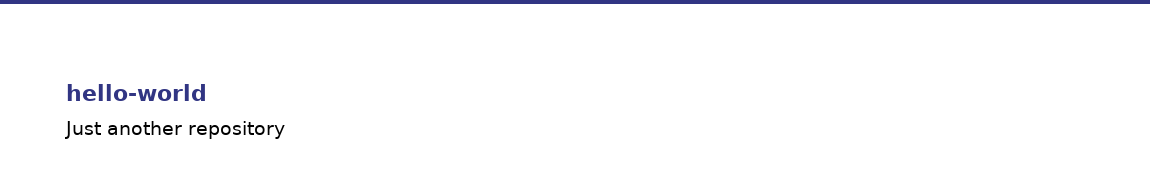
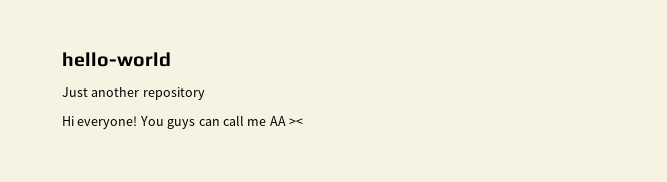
+ Hi everyone! You guys can call me AA ><

